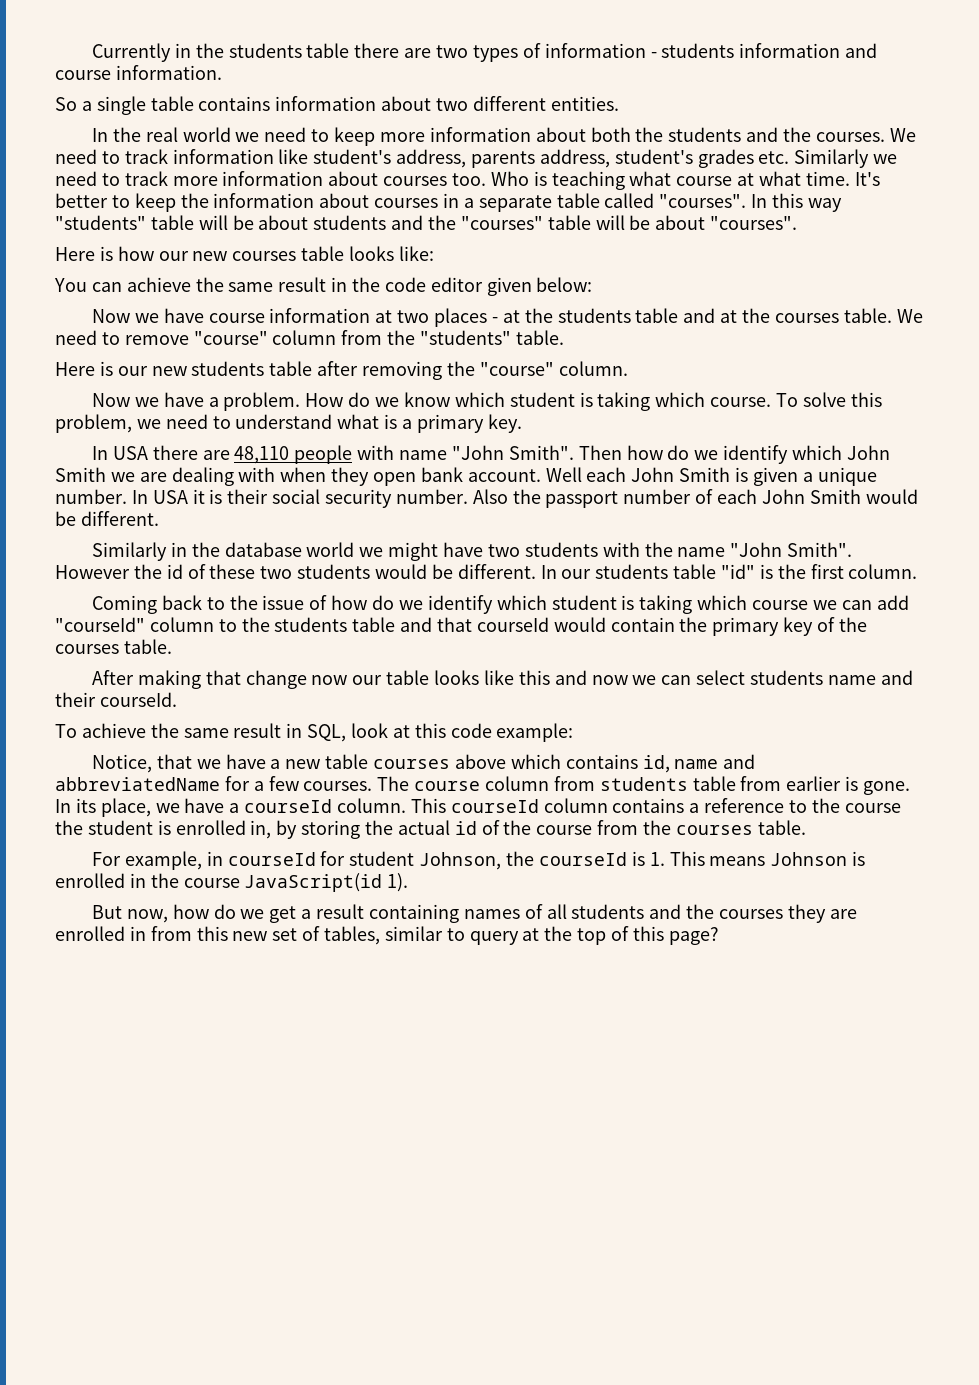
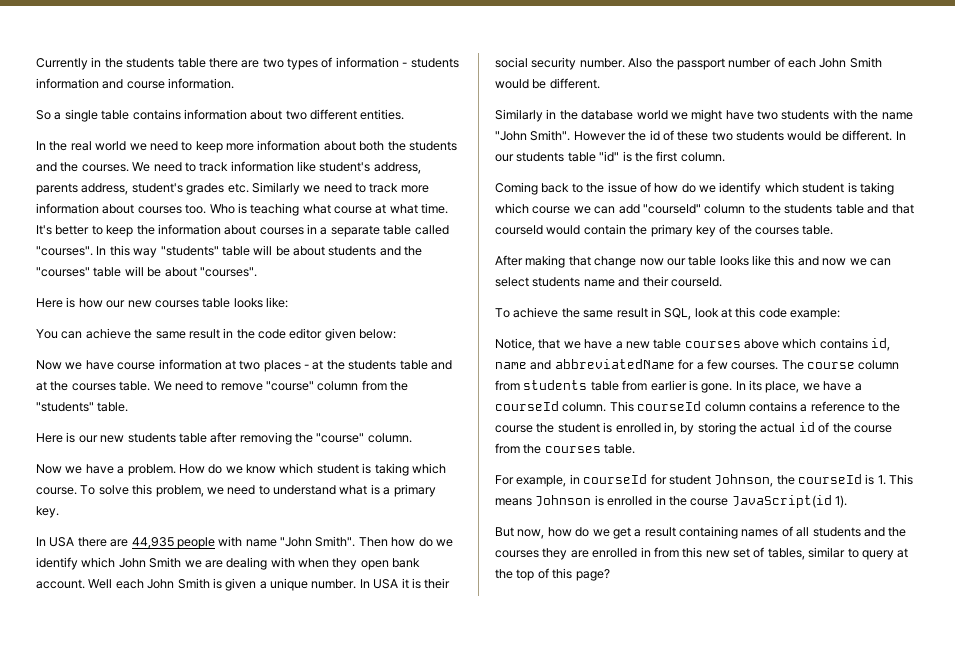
- In USA there are 48,110 people with name "John Smith".
+ In USA there are 44,935 people with name "John Smith".

